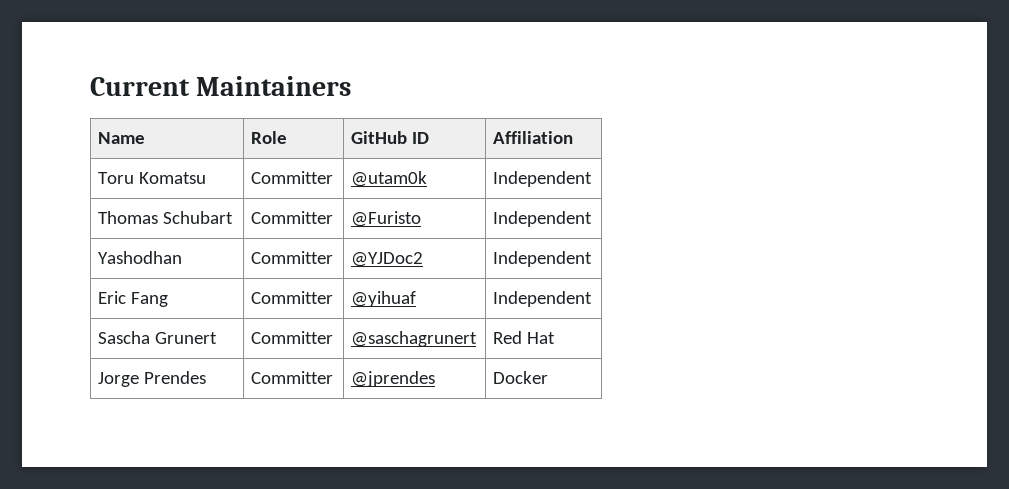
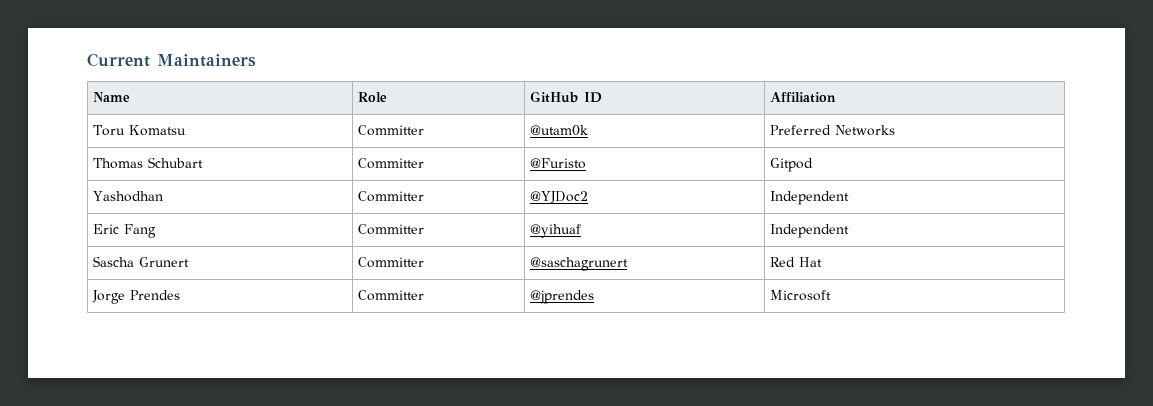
- Toru Komatsu | Committer | @utam0k | Independent
+ Toru Komatsu | Committer | @utam0k | Preferred Networks
- Thomas Schubart | Committer | @Furisto | Independent
+ Thomas Schubart | Committer | @Furisto | Gitpod
- Jorge Prendes | Committer | @jprendes | Docker
+ Jorge Prendes | Committer | @jprendes | Microsoft

